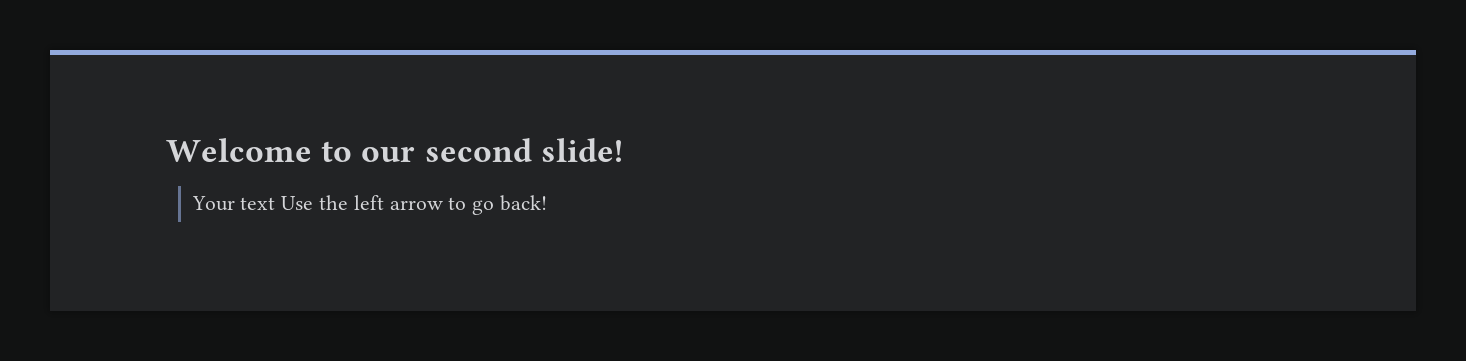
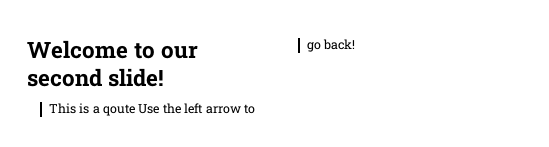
- Your text Use the left arrow to go back!
+ This is a qoute Use the left arrow to go back!

